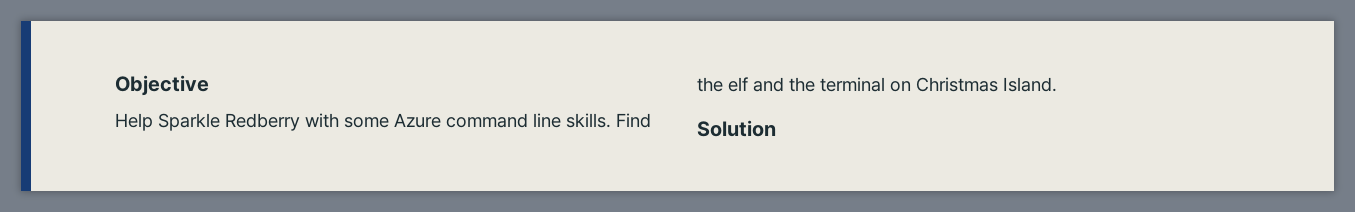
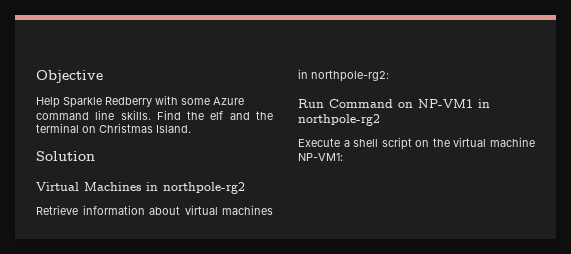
+ Virtual Machines in northpole-rg2
+ Retrieve information about virtual machines in northpole-rg2:
+ Run Command on NP-VM1 in northpole-rg2
+ Execute a shell script on the virtual machine NP-VM1:

